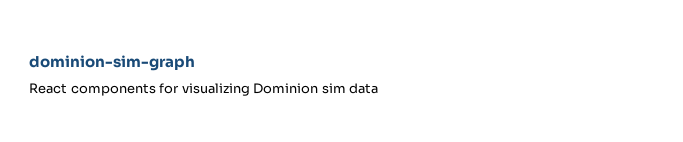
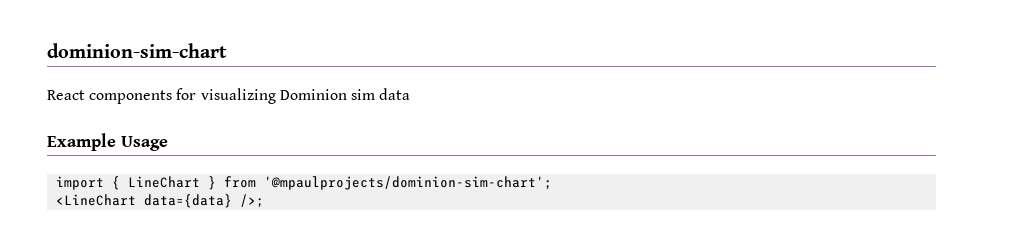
- dominion-sim-graph
+ dominion-sim-chart
+ Example Usage
+ import { LineChart } from '@mpaulprojects/dominion-sim-chart';
+ <LineChart data={data} />;

